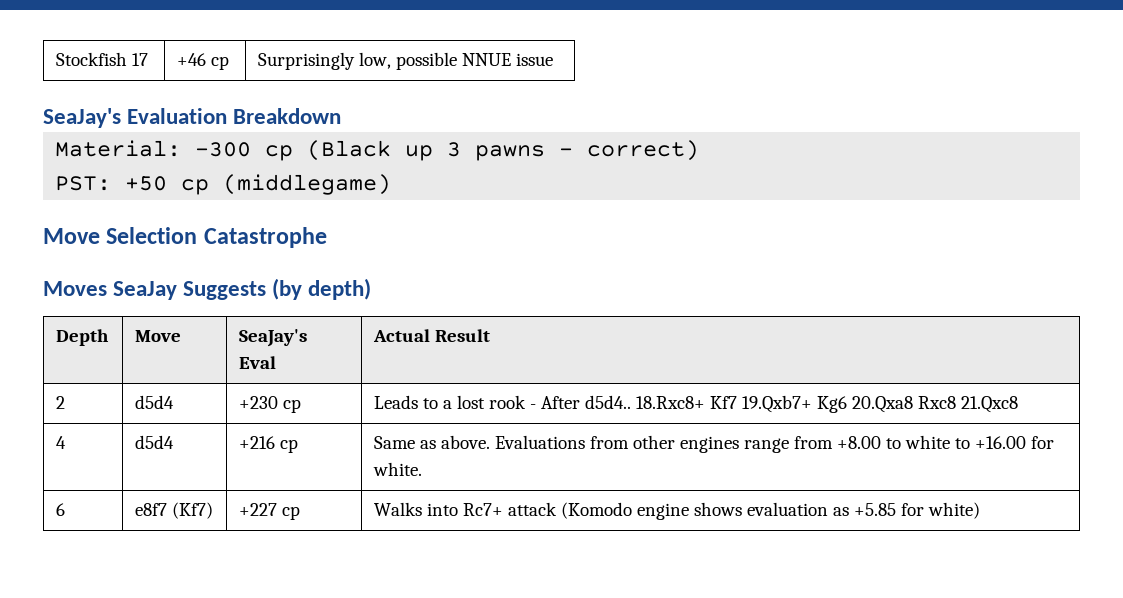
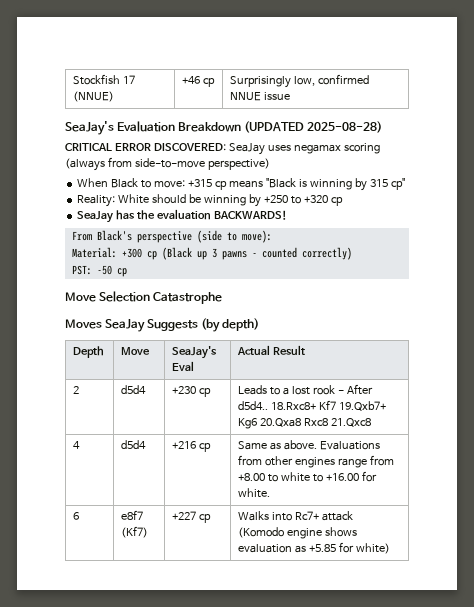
- Stockfish 17 | +46 cp | Surprisingly low, possible NNUE issue
+ Stockfish 17 (NNUE) | +46 cp | Surprisingly low, confirmed NNUE issue
- SeaJay's Evaluation Breakdown
+ SeaJay's Evaluation Breakdown (UPDATED 2025-08-28)
+ CRITICAL ERROR DISCOVERED: SeaJay uses negamax scoring (always from side-to-move perspective)
+ When Black to move: +315 cp means "Black is winning by 315 cp"
+ Reality: White should be winning by +250 to +320 cp
+ SeaJay has the evaluation BACKWARDS!
+ From Black's perspective (side to move):
- Material: -300 cp (Black up 3 pawns - correct)
+ Material: +300 cp (Black up 3 pawns - counted correctly)
- PST: +50 cp (middlegame)
+ PST: -50 cp

